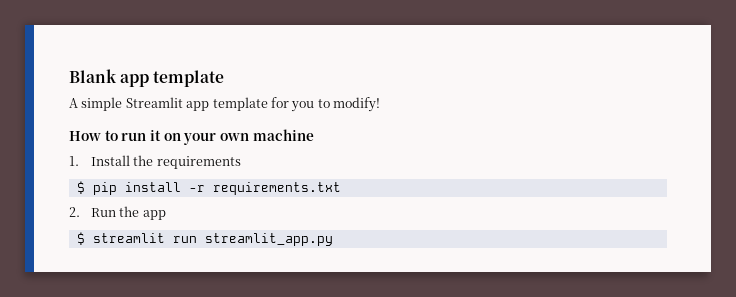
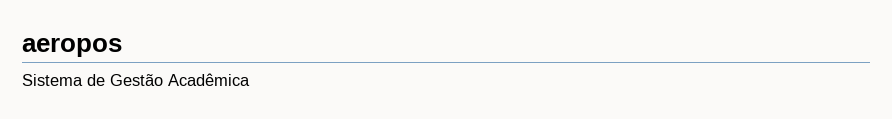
- Blank app template
- A simple Streamlit app template for you to modify!
- How to run it on your own machine
- 1. Install the requirements
- $ pip install -r requirements.txt
- 2. Run the app
- $ streamlit run streamlit_app.py
+ aeropos
+ Sistema de Gestão Acadêmica

